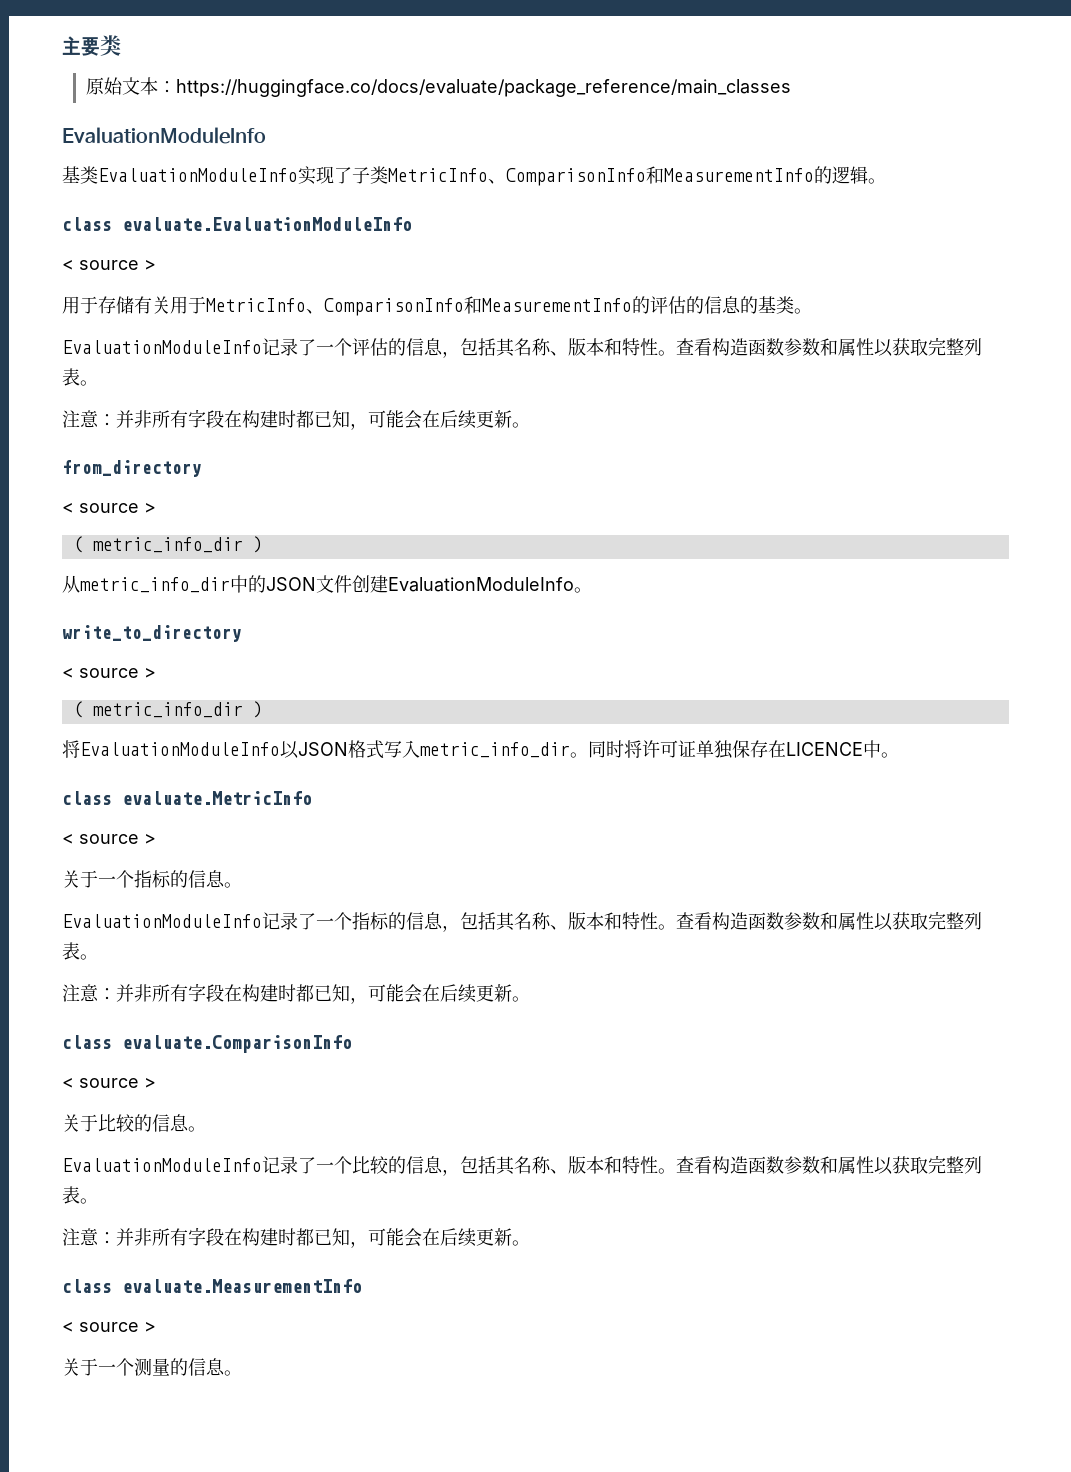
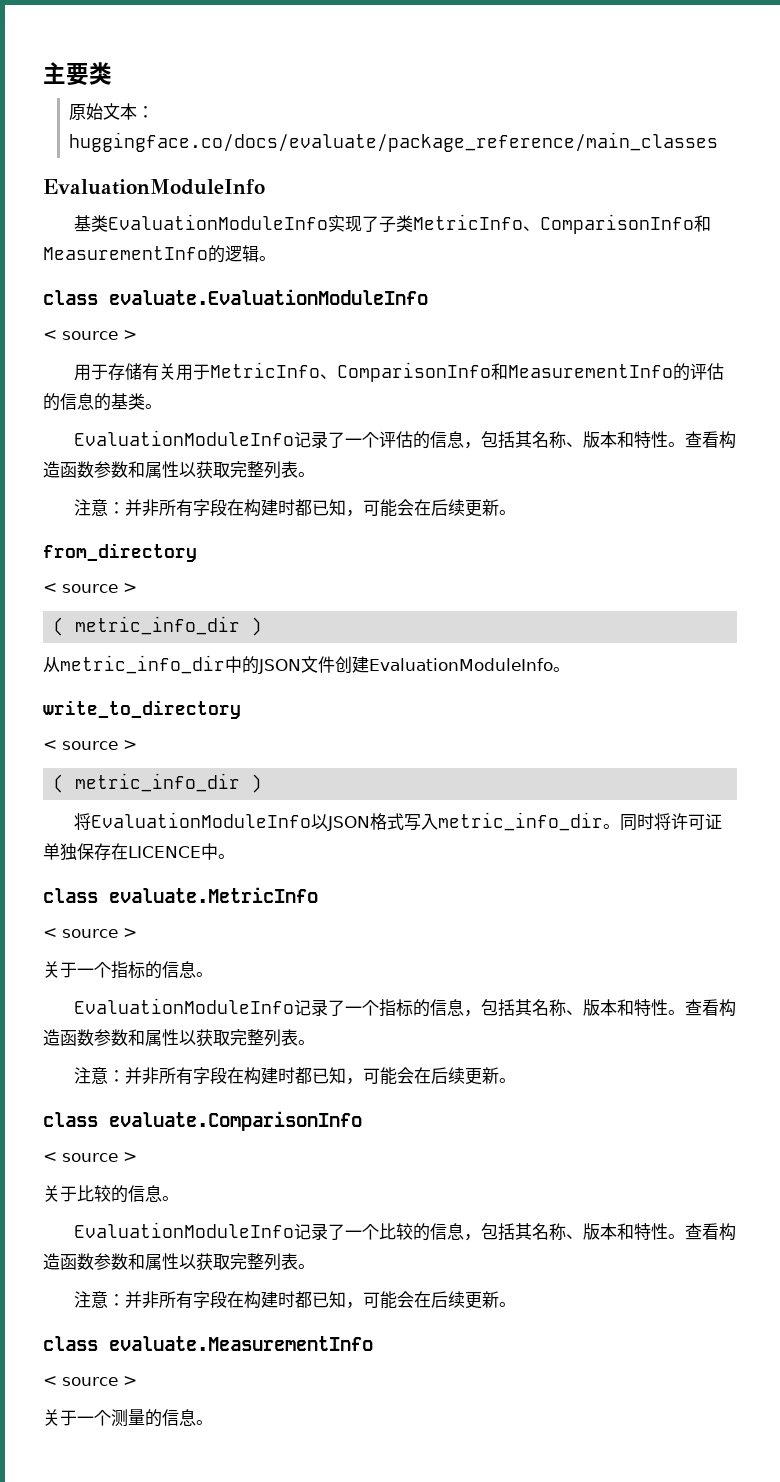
- 原始文本：https://huggingface.co/docs/evaluate/package_reference/main_classes
+ 原始文本：huggingface.co/docs/evaluate/package_reference/main_classes

